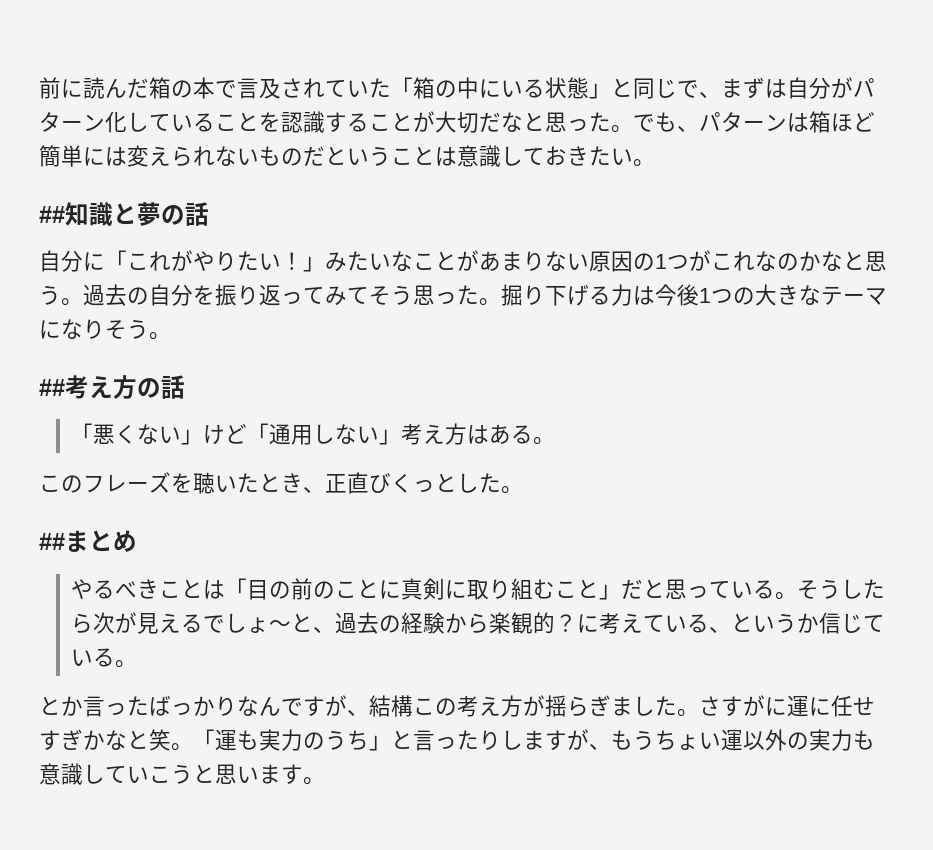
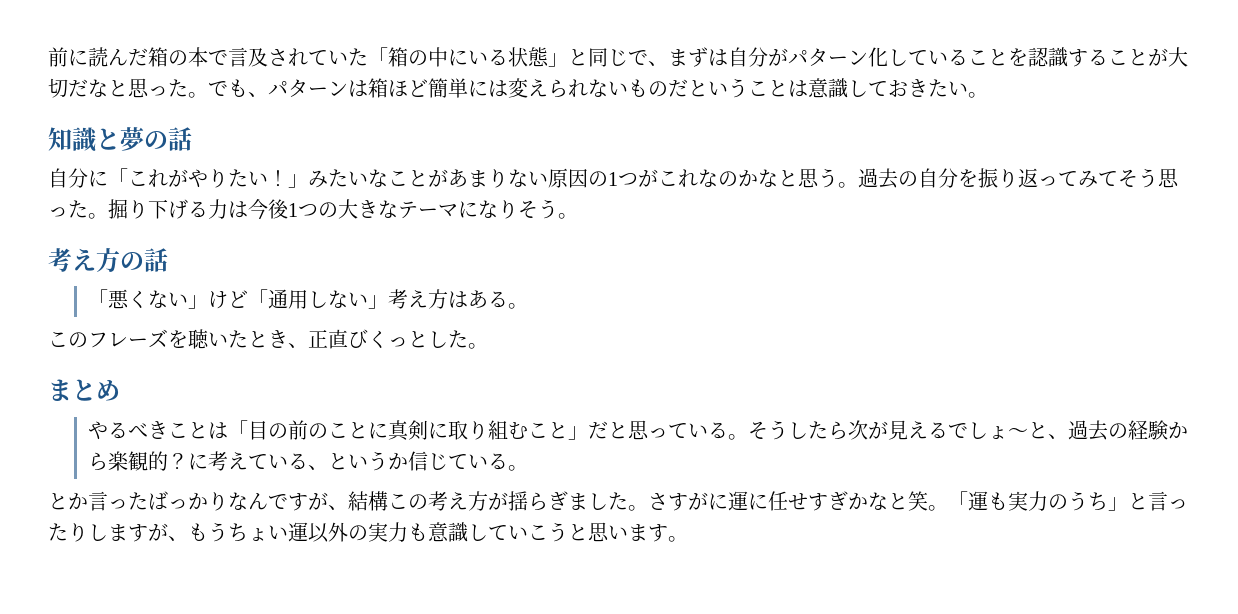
- ##知識と夢の話
+ 知識と夢の話
- ##考え方の話
+ 考え方の話
- ##まとめ
+ まとめ

